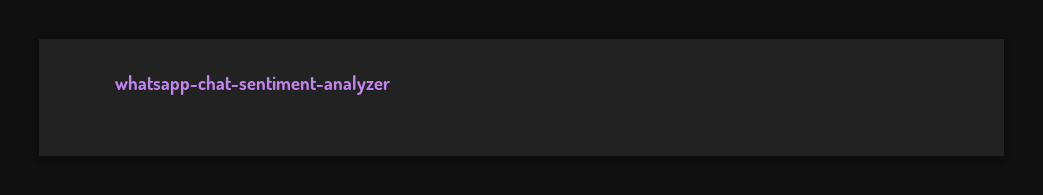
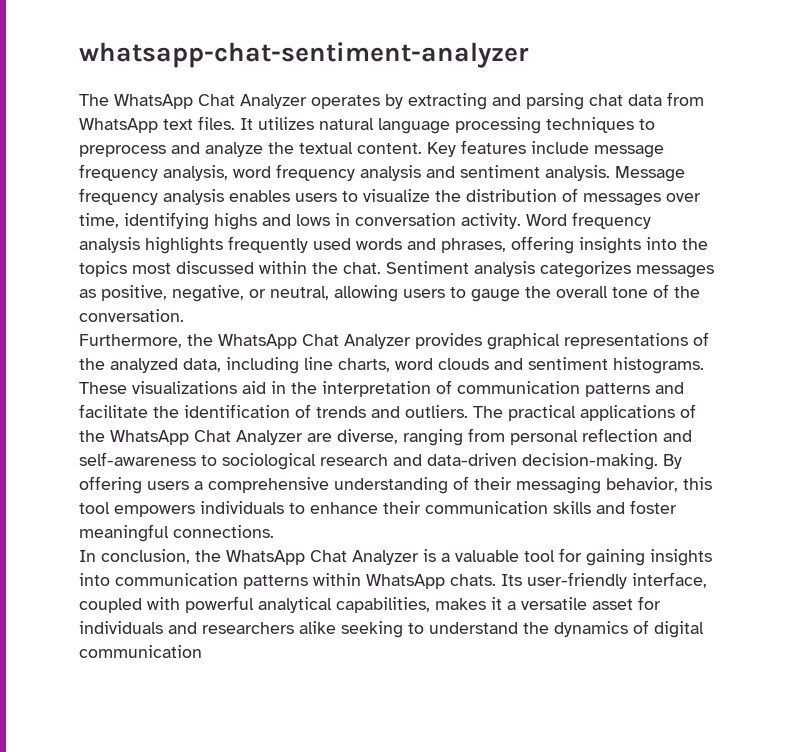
+ The WhatsApp Chat Analyzer operates by extracting and parsing chat data from WhatsApp text files. It utilizes natural language processing techniques to preprocess and analyze the textual content. Key features include message frequency analysis, word frequency analysis and sentiment analysis. Message frequency analysis enables users to visualize the distribution of messages over time, identifying highs and lows in conversation activity. Word frequency analysis highlights frequently used words and phrases, offering insights into the topics most discussed within the chat. Sentiment analysis categorizes messages as positive, negative, or neutral, allowing users to gauge the overall tone of the conversation.
+ Furthermore, the WhatsApp Chat Analyzer provides graphical representations of the analyzed data, including line charts, word clouds and sentiment histograms. These visualizations aid in the interpretation of communication patterns and facilitate the identification of trends and outliers. The practical applications of the WhatsApp Chat Analyzer are diverse, ranging from personal reflection and self-awareness to sociological research and data-driven decision-making. By offering users a comprehensive understanding of their messaging behavior, this tool empowers individuals to enhance their communication skills and foster meaningful connections.
+ In conclusion, the WhatsApp Chat Analyzer is a valuable tool for gaining insights into communication patterns within WhatsApp chats. Its user-friendly interface, coupled with powerful analytical capabilities, makes it a versatile asset for individuals and researchers alike seeking to understand the dynamics of digital communication

